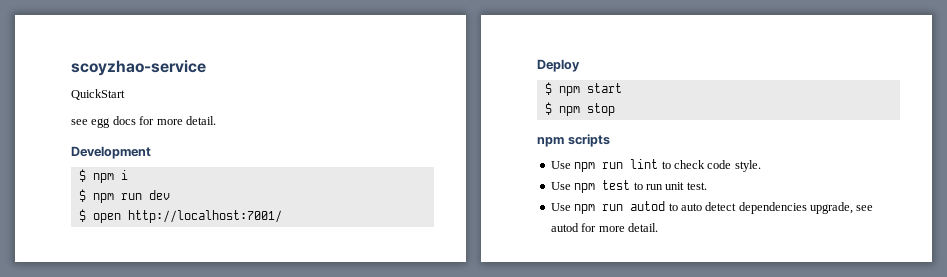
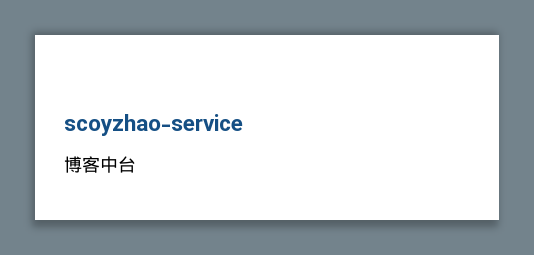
- QuickStart
- see egg docs for more detail.
- Development
- $ npm i
- $ npm run dev
- $ open http://localhost:7001/
- Deploy
- $ npm start
- $ npm stop
- npm scripts
- Use npm run lint to check code style.
- Use npm test to run unit test.
- Use npm run autod to auto detect dependencies upgrade, see autod for more detail.
+ 博客中台

